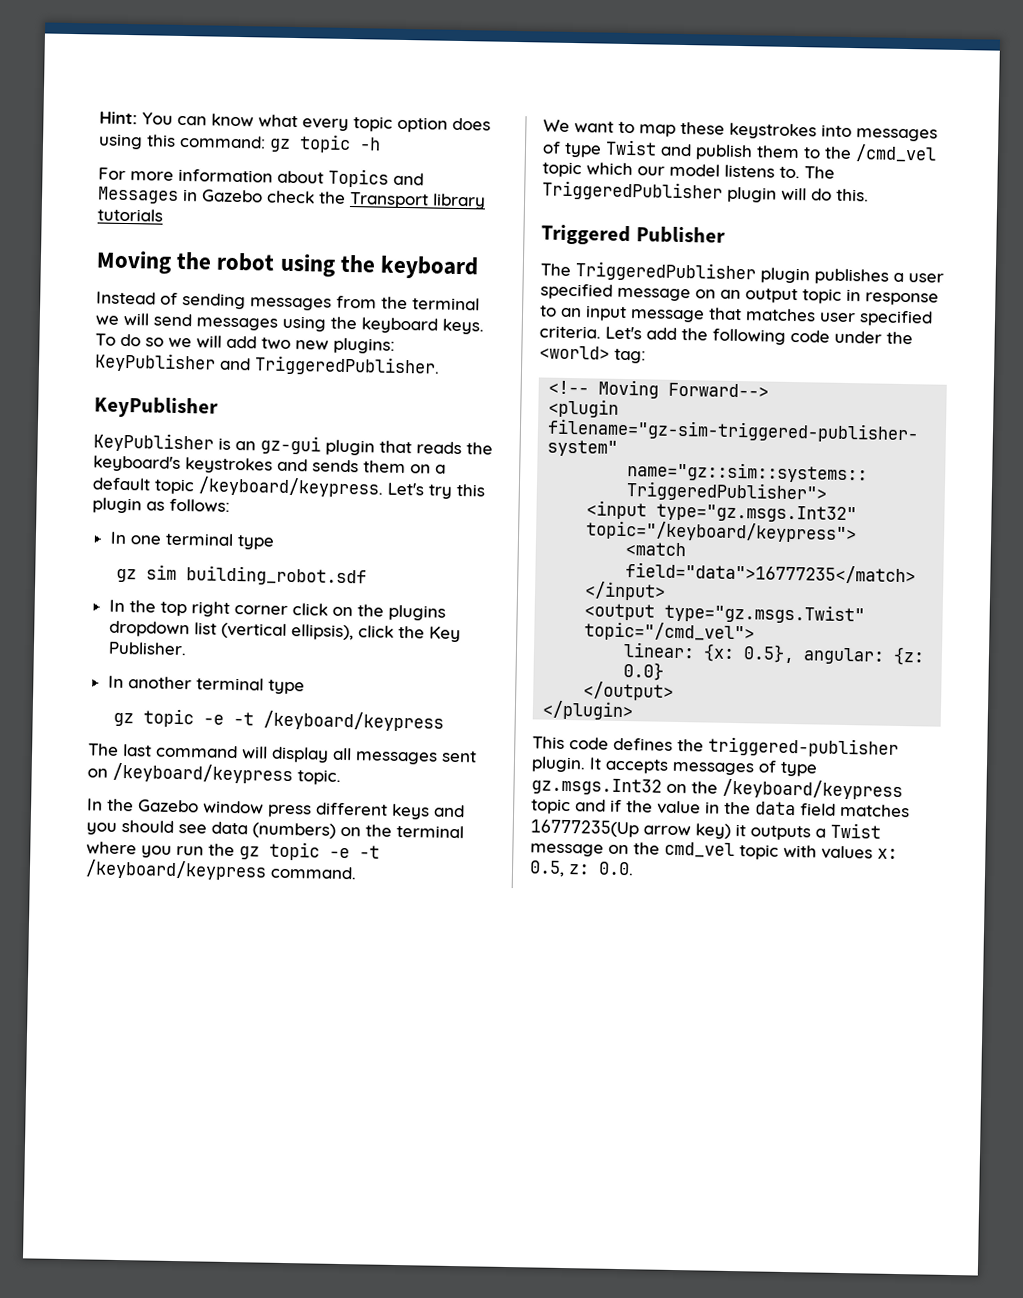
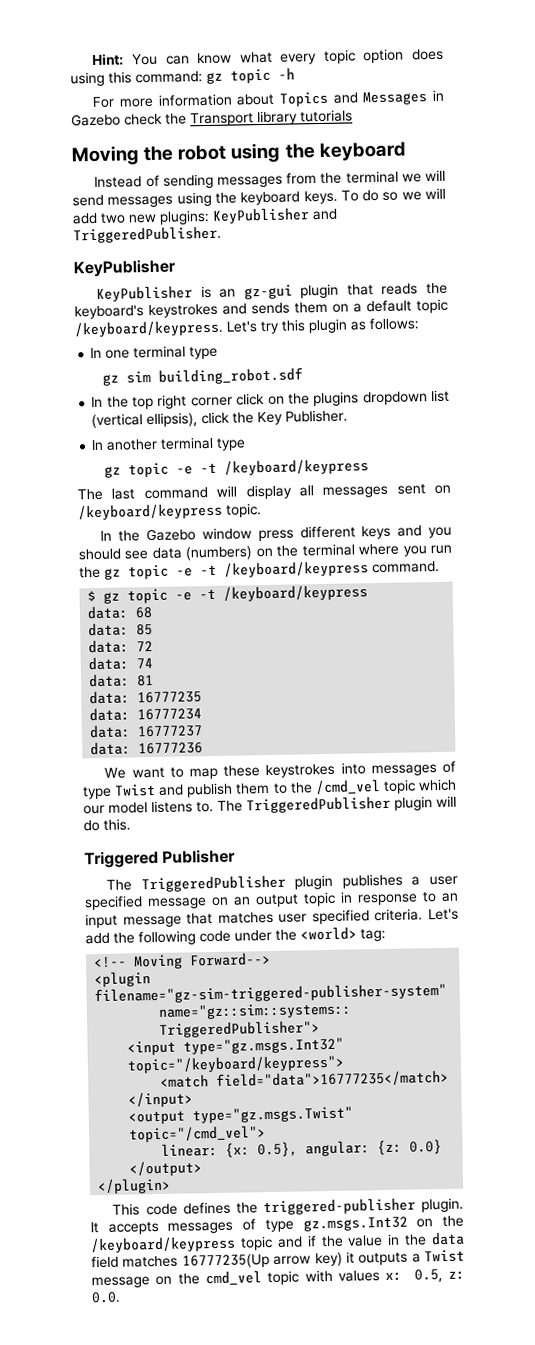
+ $ gz topic -e -t /keyboard/keypress
+ data: 68
+ data: 85
+ data: 72
+ data: 74
+ data: 81
+ data: 16777235
+ data: 16777234
+ data: 16777237
+ data: 16777236

